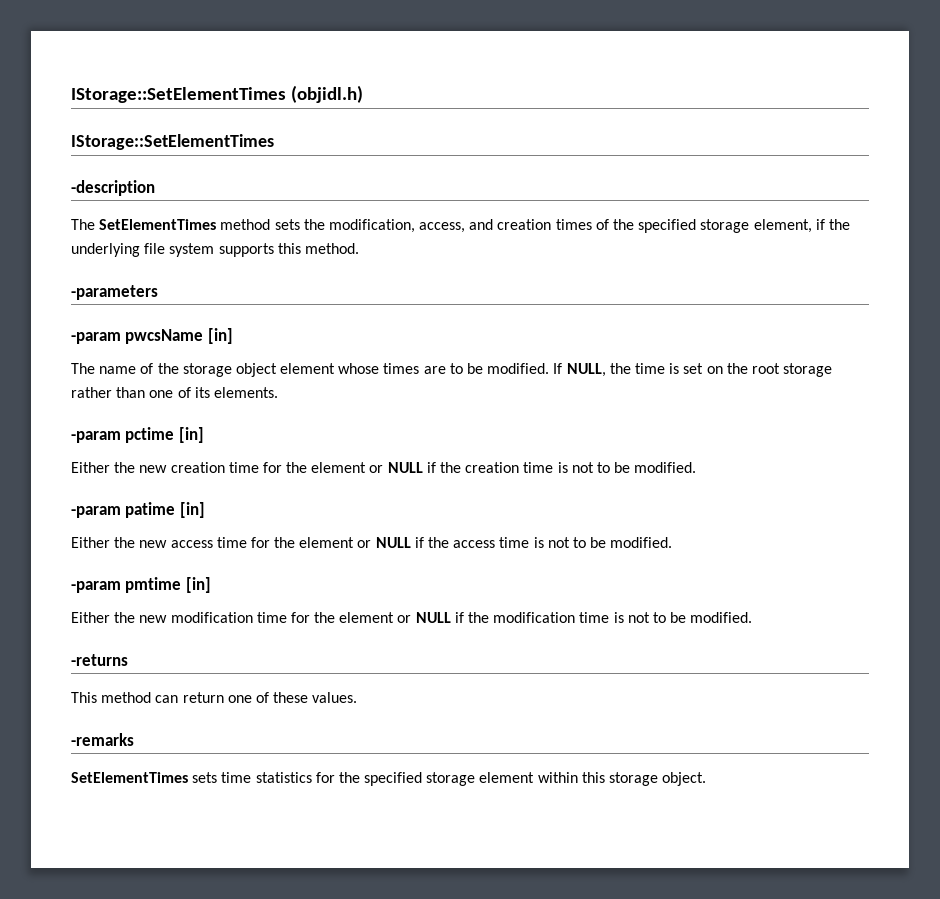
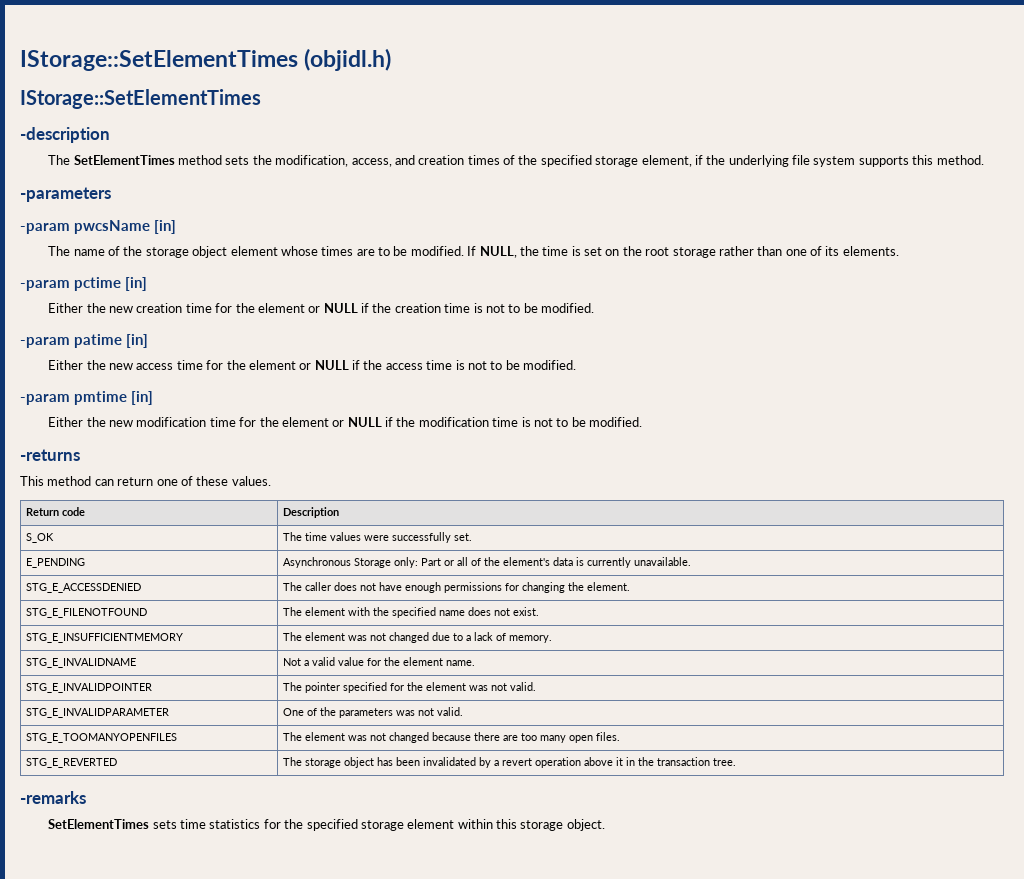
+ Return code | Description
+ S_OK | The time values were successfully set.
+ E_PENDING | Asynchronous Storage only: Part or all of the element's data is currently unavailable.
+ STG_E_ACCESSDENIED | The caller does not have enough permissions for changing the element.
+ STG_E_FILENOTFOUND | The element with the specified name does not exist.
+ STG_E_INSUFFICIENTMEMORY | The element was not changed due to a lack of memory.
+ STG_E_INVALIDNAME | Not a valid value for the element name.
+ STG_E_INVALIDPOINTER | The pointer specified for the element was not valid.
+ STG_E_INVALIDPARAMETER | One of the parameters was not valid.
+ STG_E_TOOMANYOPENFILES | The element was not changed because there are too many open files.
+ STG_E_REVERTED | The storage object has been invalidated by a revert operation above it in the transaction tree.

